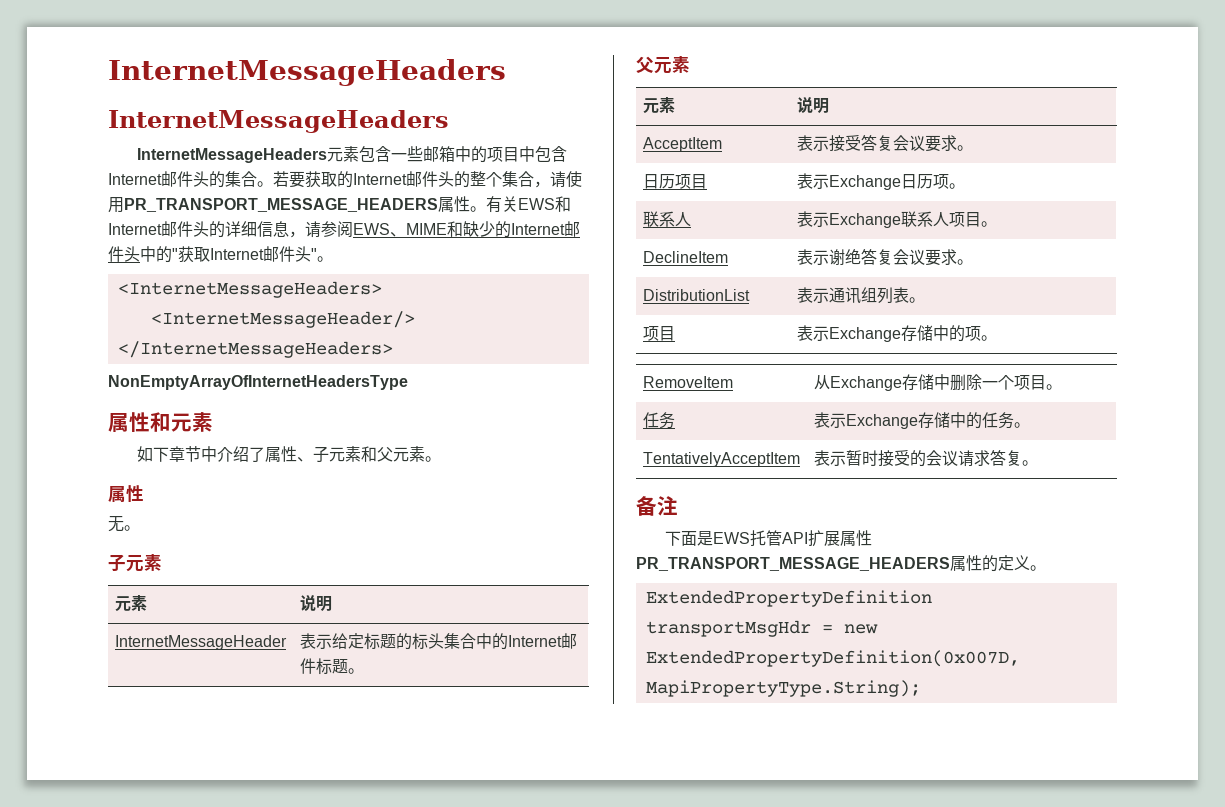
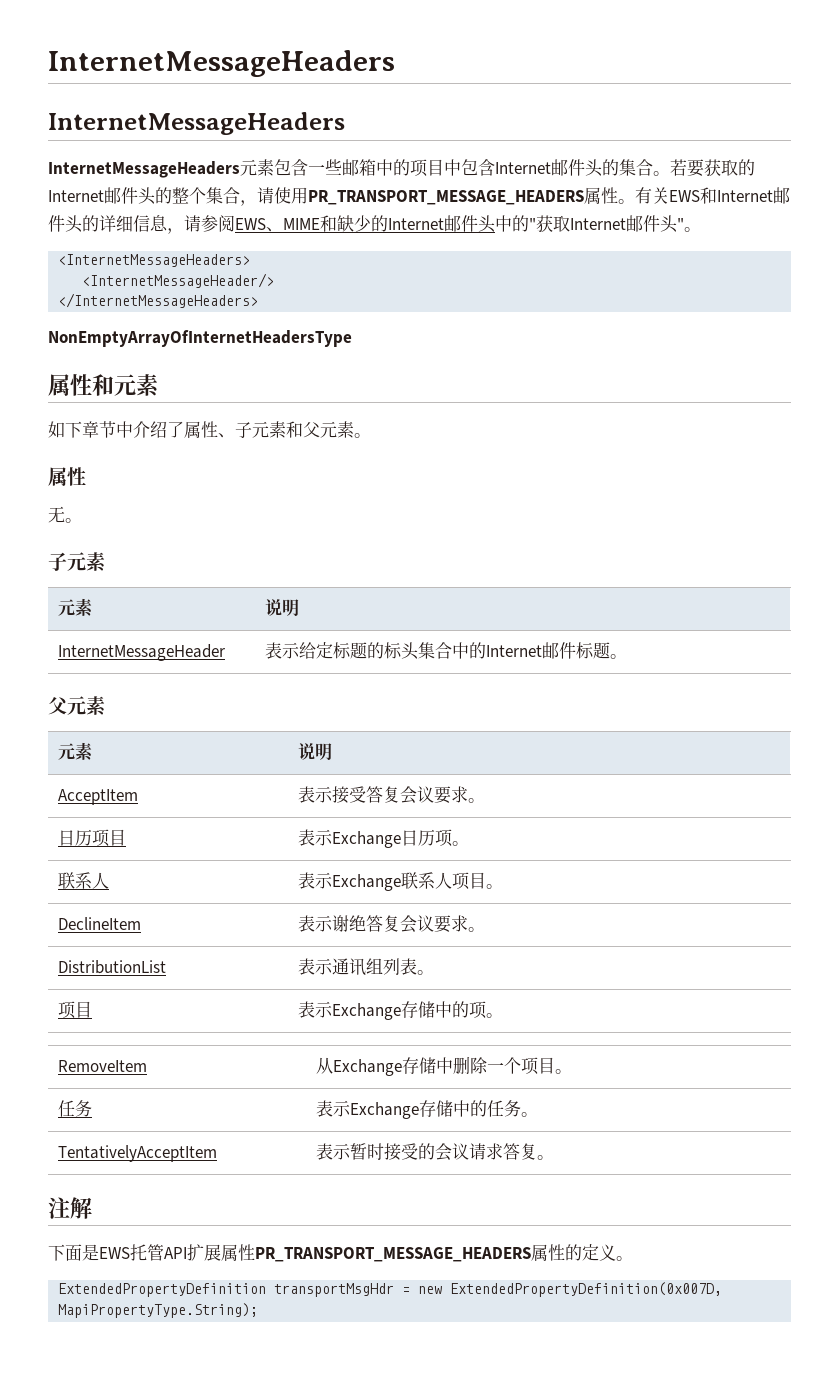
- 备注
+ 注解

